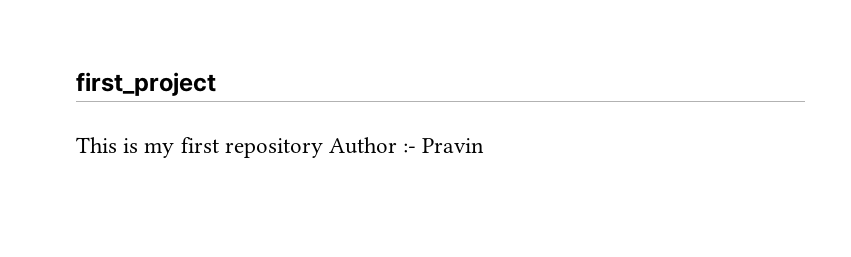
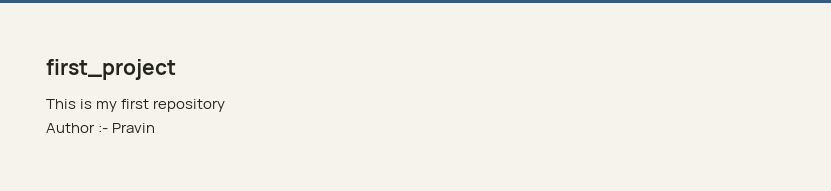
- This is my first repository Author :- Pravin
+ This is my first repository
+ Author :- Pravin

